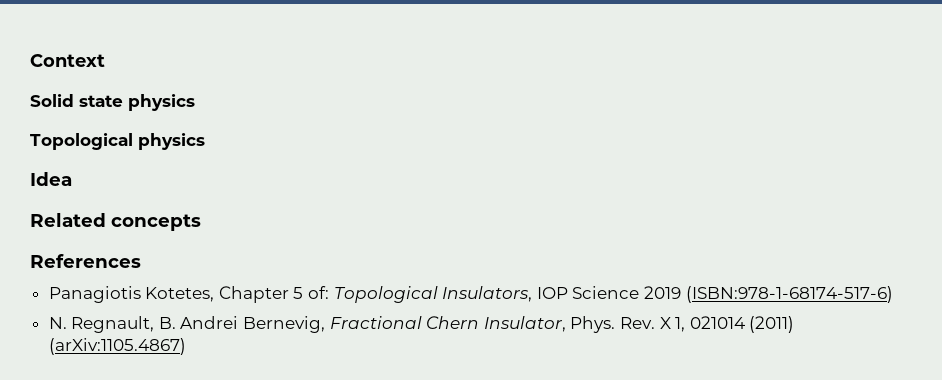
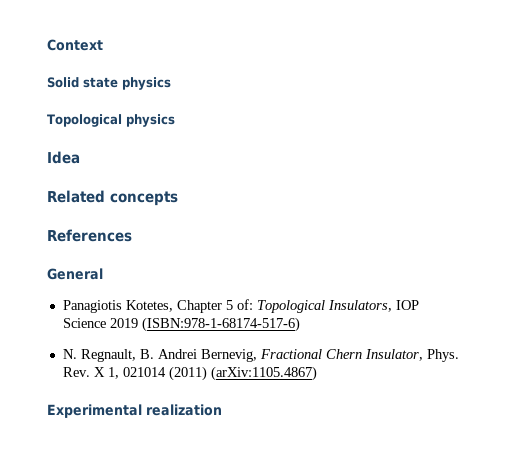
+ General
+ Experimental realization

